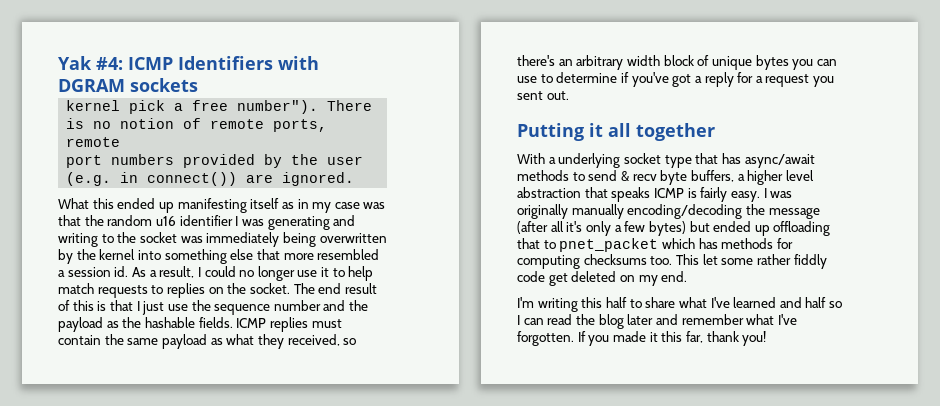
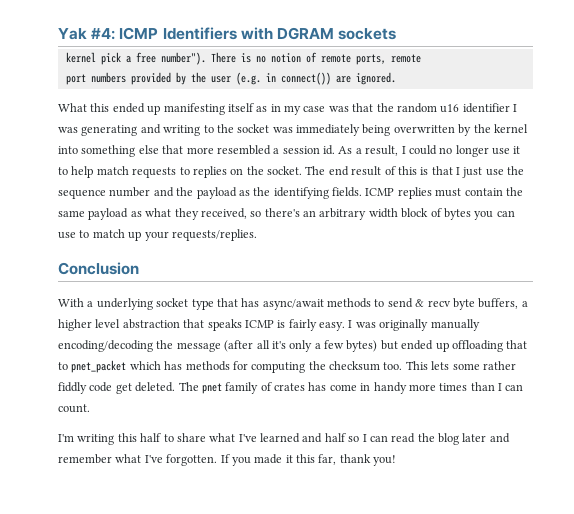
- The end result of this is that I just use the sequence number and the payload as the hashable fields.
+ The end result of this is that I just use the sequence number and the payload as the identifying fields.
- ICMP replies must contain the same payload as what they received, so there's an arbitrary width block of unique bytes you can use to determine if you've got a reply for a request you sent out.
- Putting it all together
+ ICMP replies must contain the same payload as what they received, so there's an arbitrary width block of bytes you can use to match up your requests/replies.
+ Conclusion
- I was originally manually encoding/decoding the message (after all it's only a few bytes) but ended up offloading that to pnet_packet which has methods for computing checksums too.
+ I was originally manually encoding/decoding the message (after all it's only a few bytes) but ended up offloading that to pnet_packet which has methods for computing the checksum too.
- This let some rather fiddly code get deleted on my end.
+ This lets some rather fiddly code get deleted. The pnet family of crates has come in handy more times than I can count.

